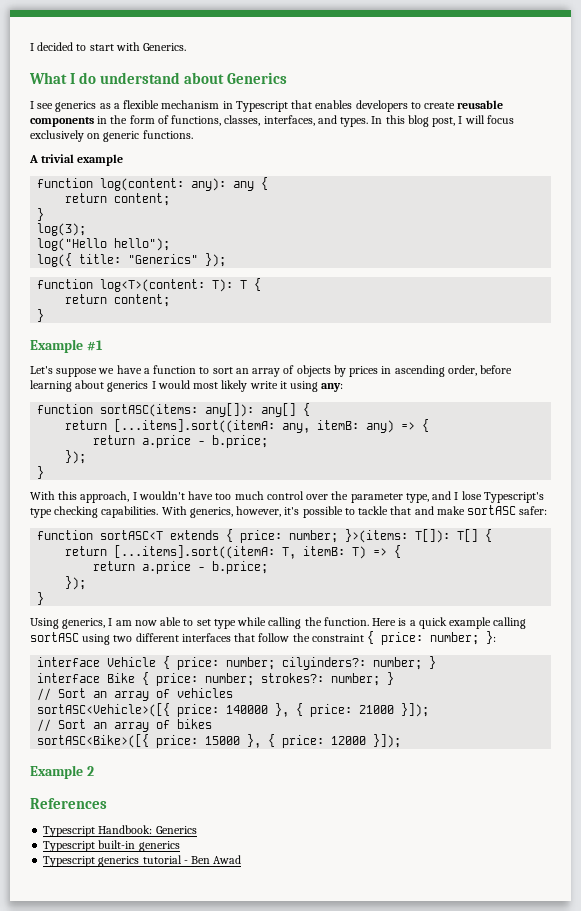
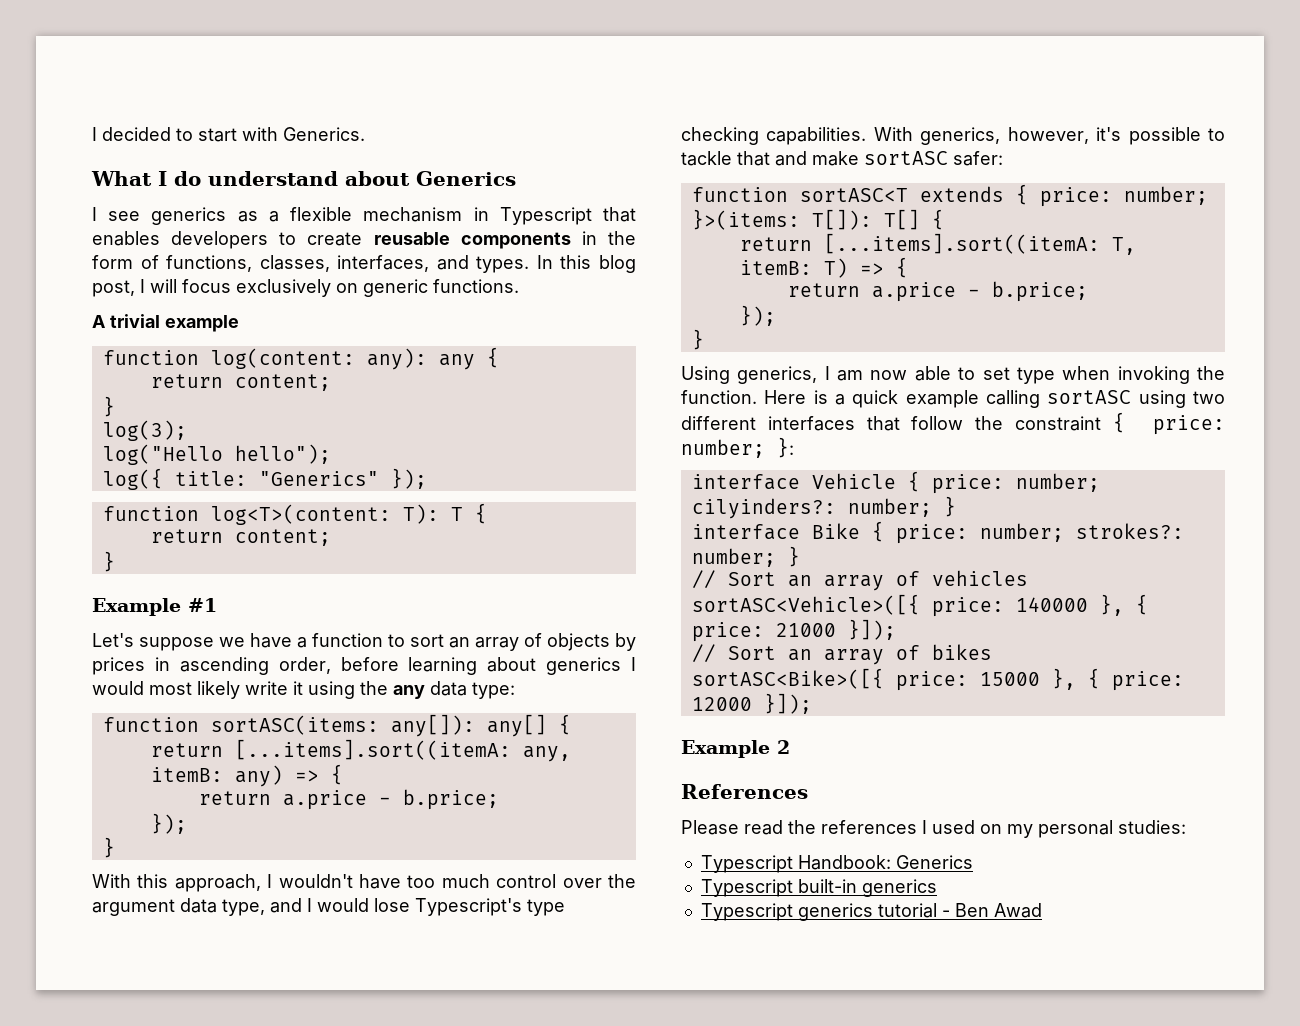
- Let's suppose we have a function to sort an array of objects by prices in ascending order, before learning about generics I would most likely write it using any:
+ Let's suppose we have a function to sort an array of objects by prices in ascending order, before learning about generics I would most likely write it using the any data type:
- With this approach, I wouldn't have too much control over the parameter type, and I lose Typescript's type checking capabilities.
+ With this approach, I wouldn't have too much control over the argument data type, and I would lose Typescript's type checking capabilities.
- Using generics, I am now able to set type while calling the function.
+ Using generics, I am now able to set type when invoking the function.
+ Please read the references I used on my personal studies:

